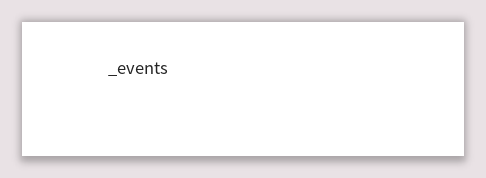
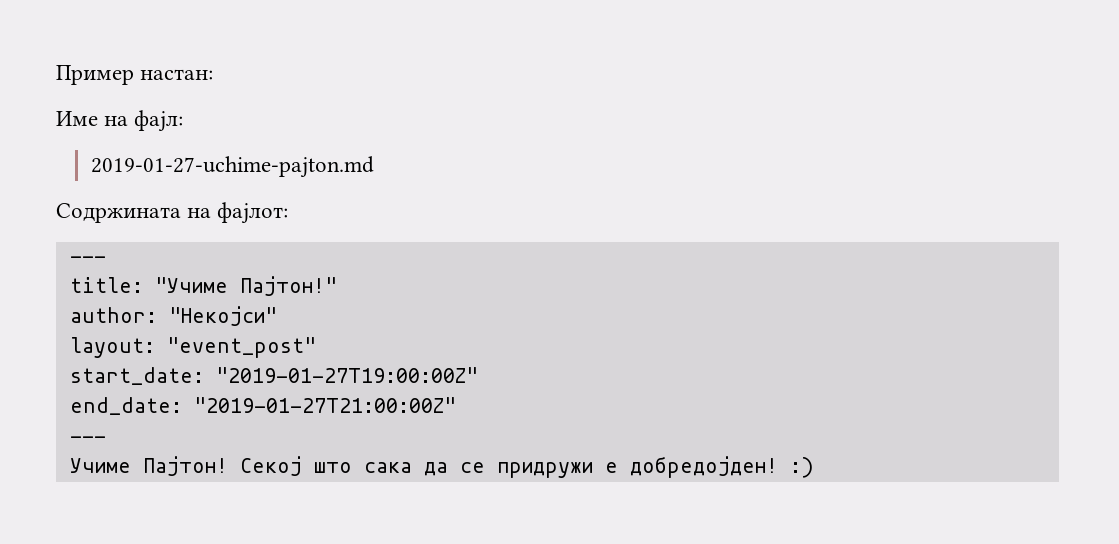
- _events
+ Пример настан:
+ Име на фајл:
+ 2019-01-27-uchime-pajton.md
+ Содржината на фајлот:
+ ---
+ title: "Учиме Пајтон!"
+ author: "Некојси"
+ layout: "event_post"
+ start_date: "2019-01-27T19:00:00Z"
+ end_date: "2019-01-27T21:00:00Z"
+ ---
+ Учиме Пајтон! Секој што сака да се придружи е добредојден! :)

